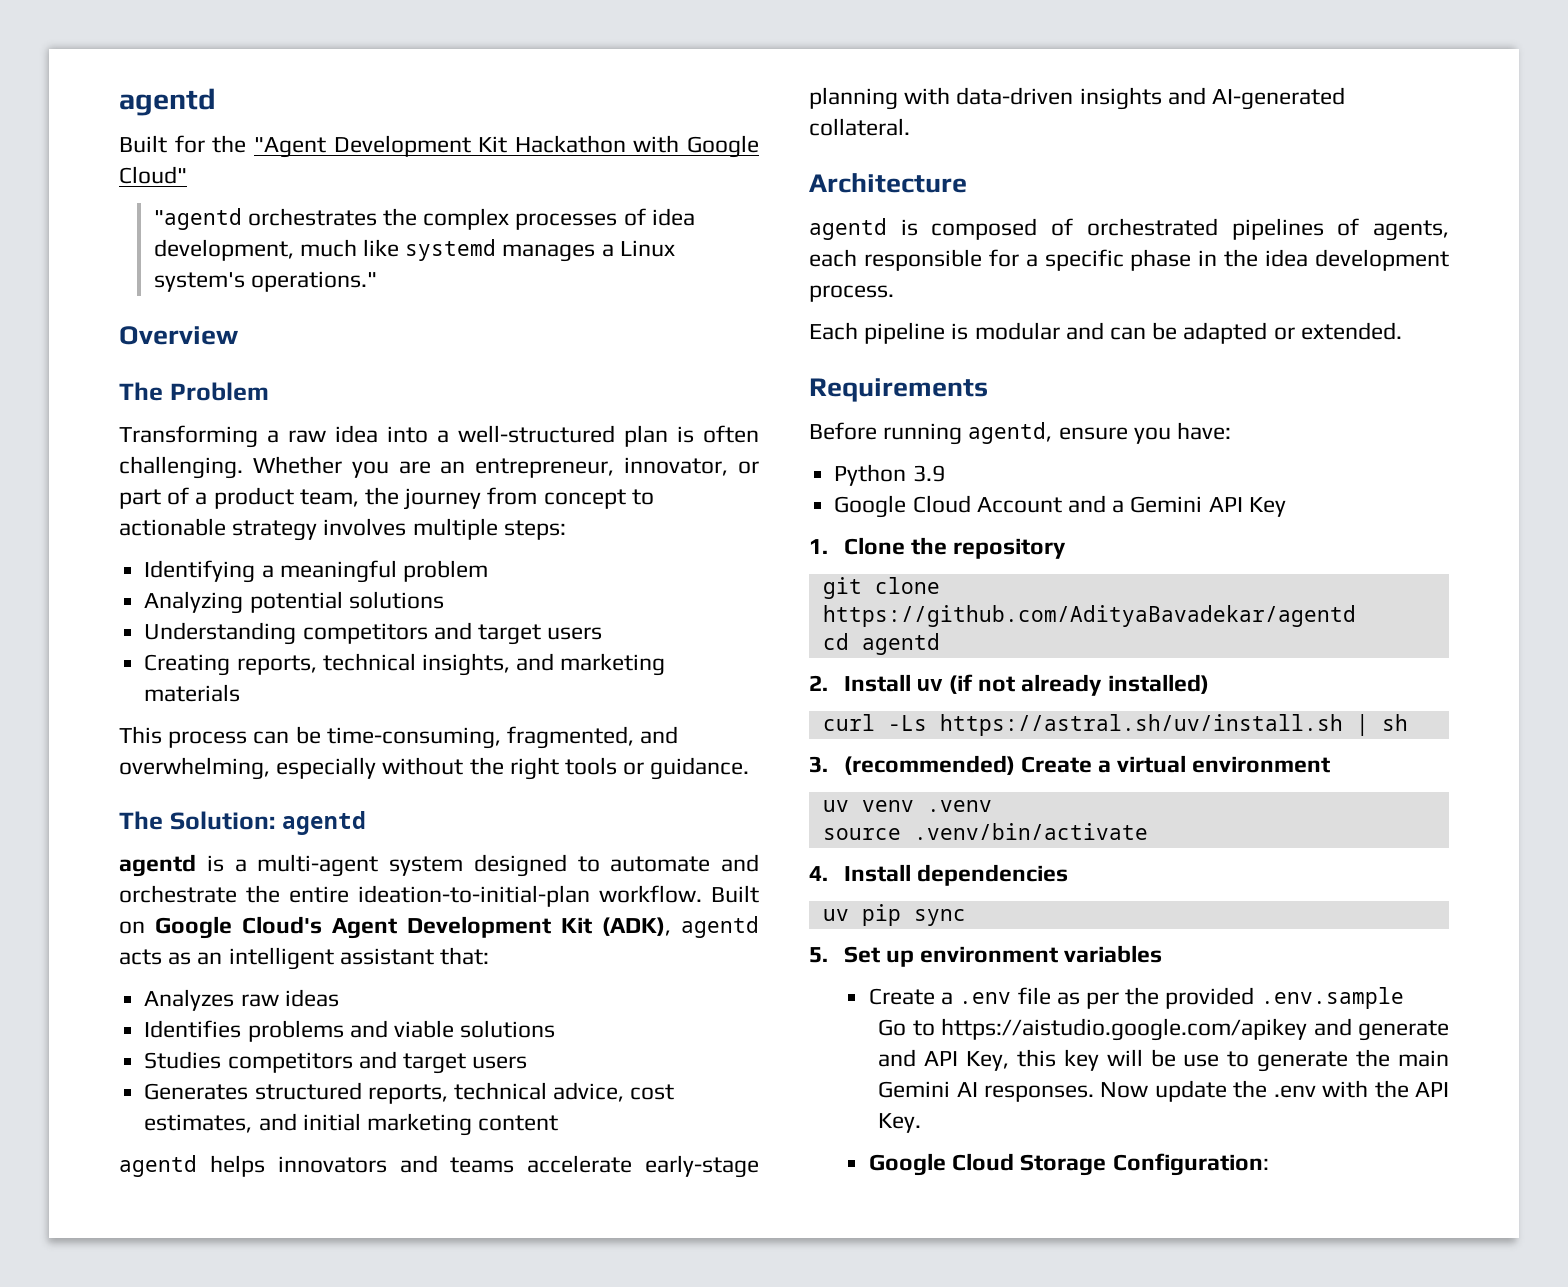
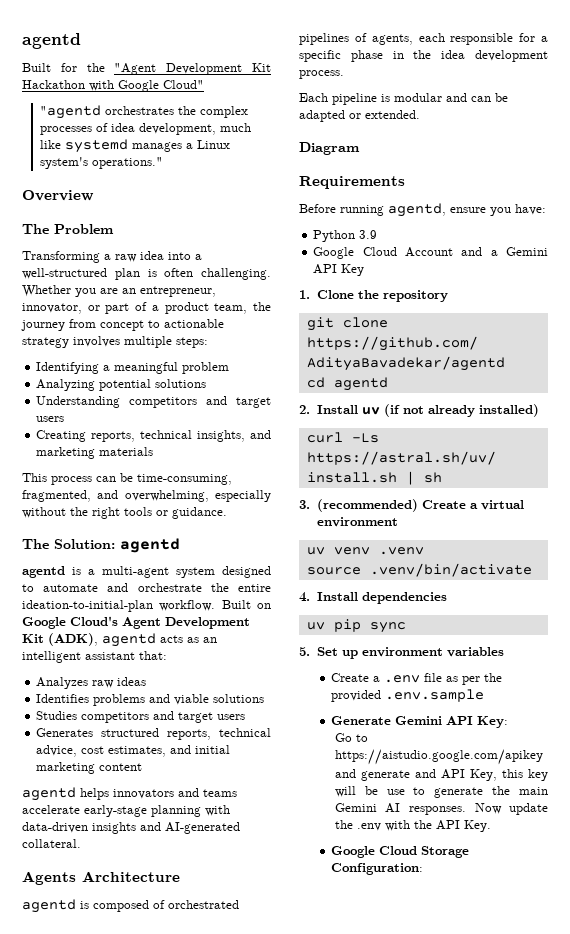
- Architecture
+ Agents Architecture
+ Diagram
+ Generate Gemini API Key:

